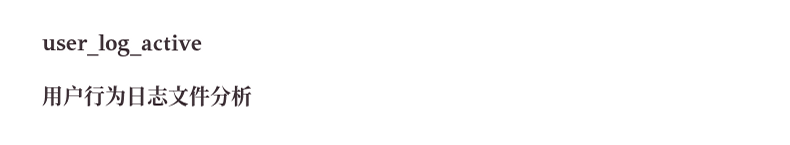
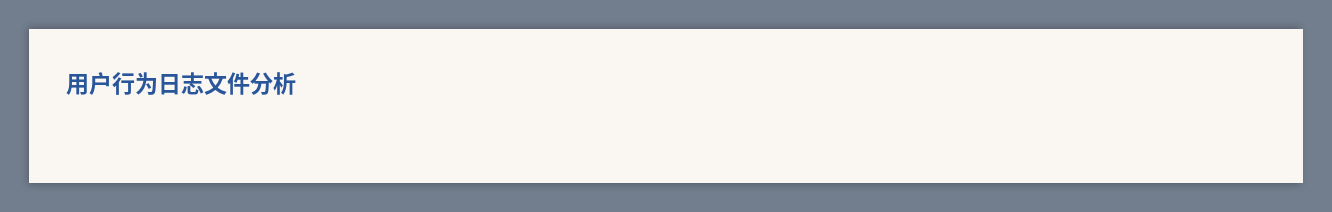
- user_log_active

